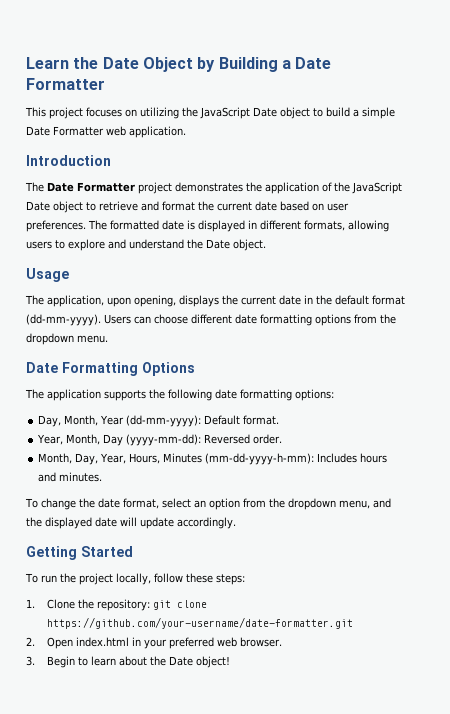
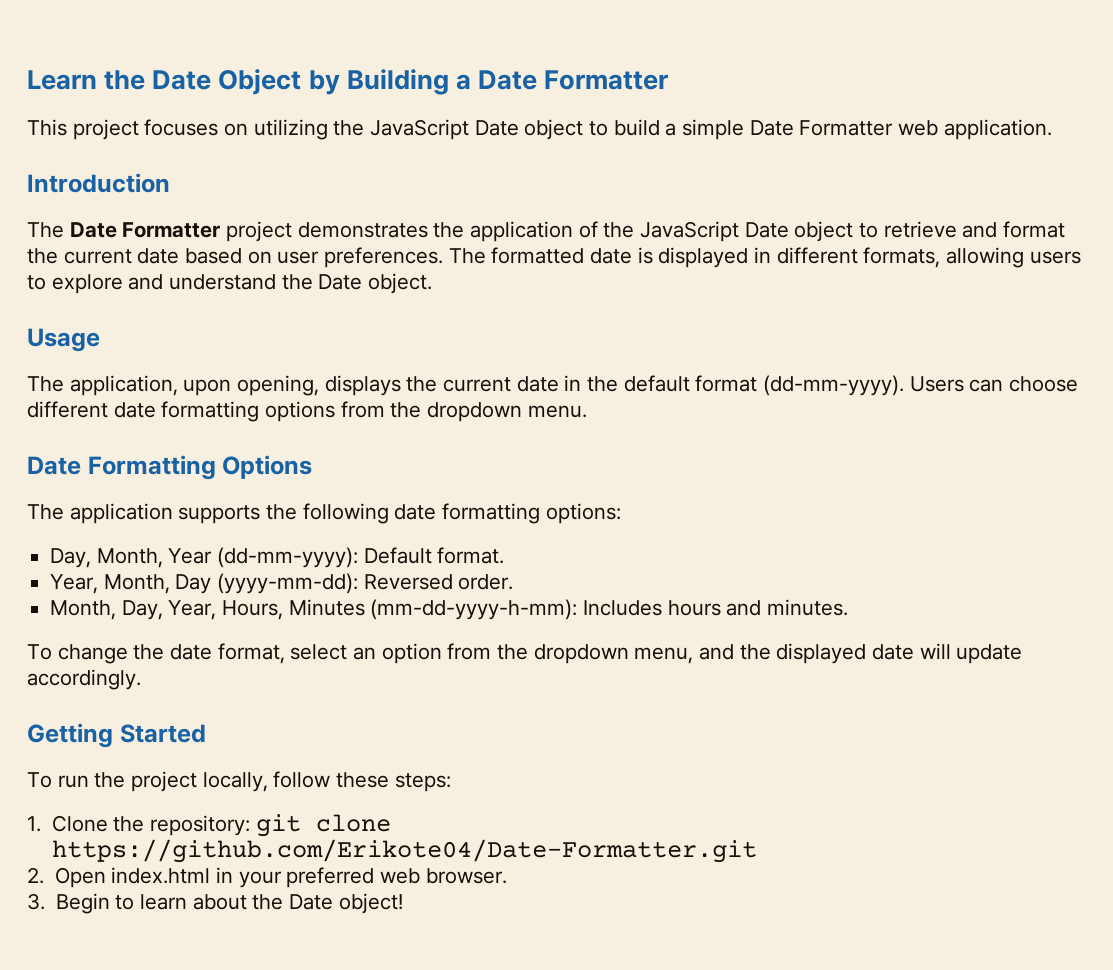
- 1. Clone the repository: git clone https://github.com/your-username/date-formatter.git
+ 1. Clone the repository: git clone https://github.com/Erikote04/Date-Formatter.git

